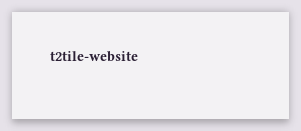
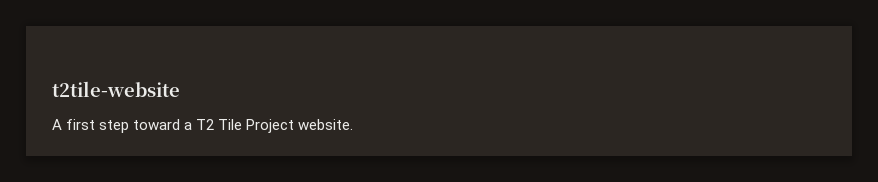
+ A first step toward a T2 Tile Project website.

